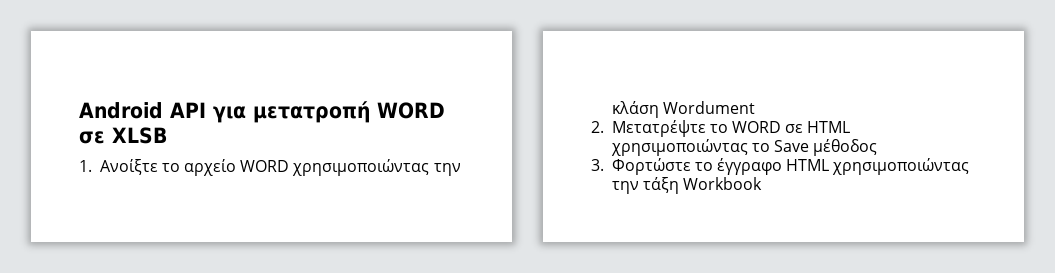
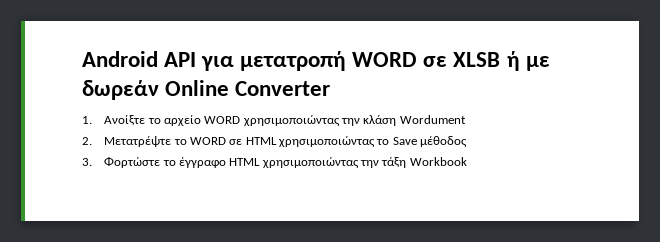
- Android API για μετατροπή WORD σε XLSB
+ Android API για μετατροπή WORD σε XLSB ή με δωρεάν Online Converter

